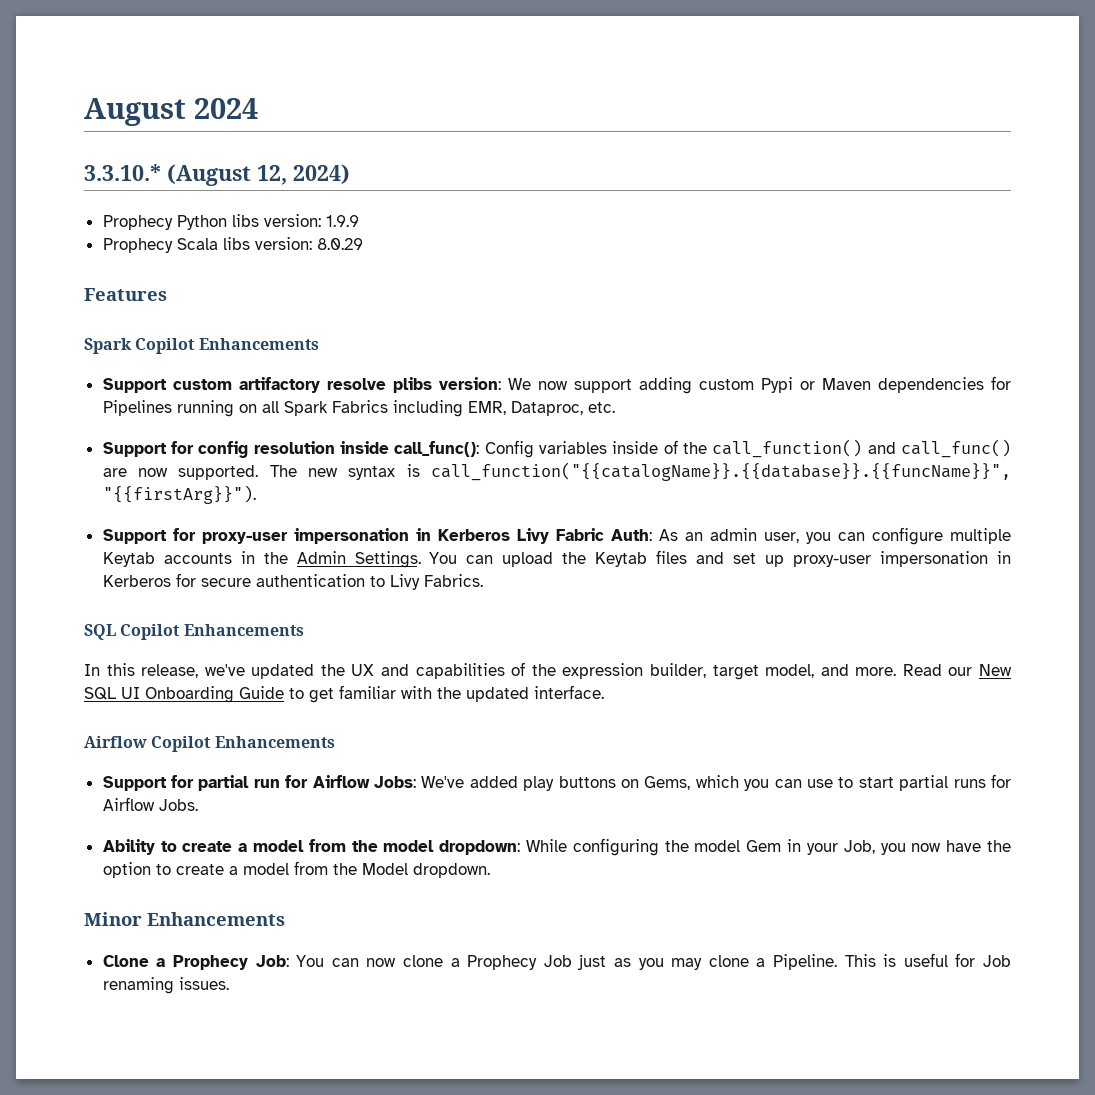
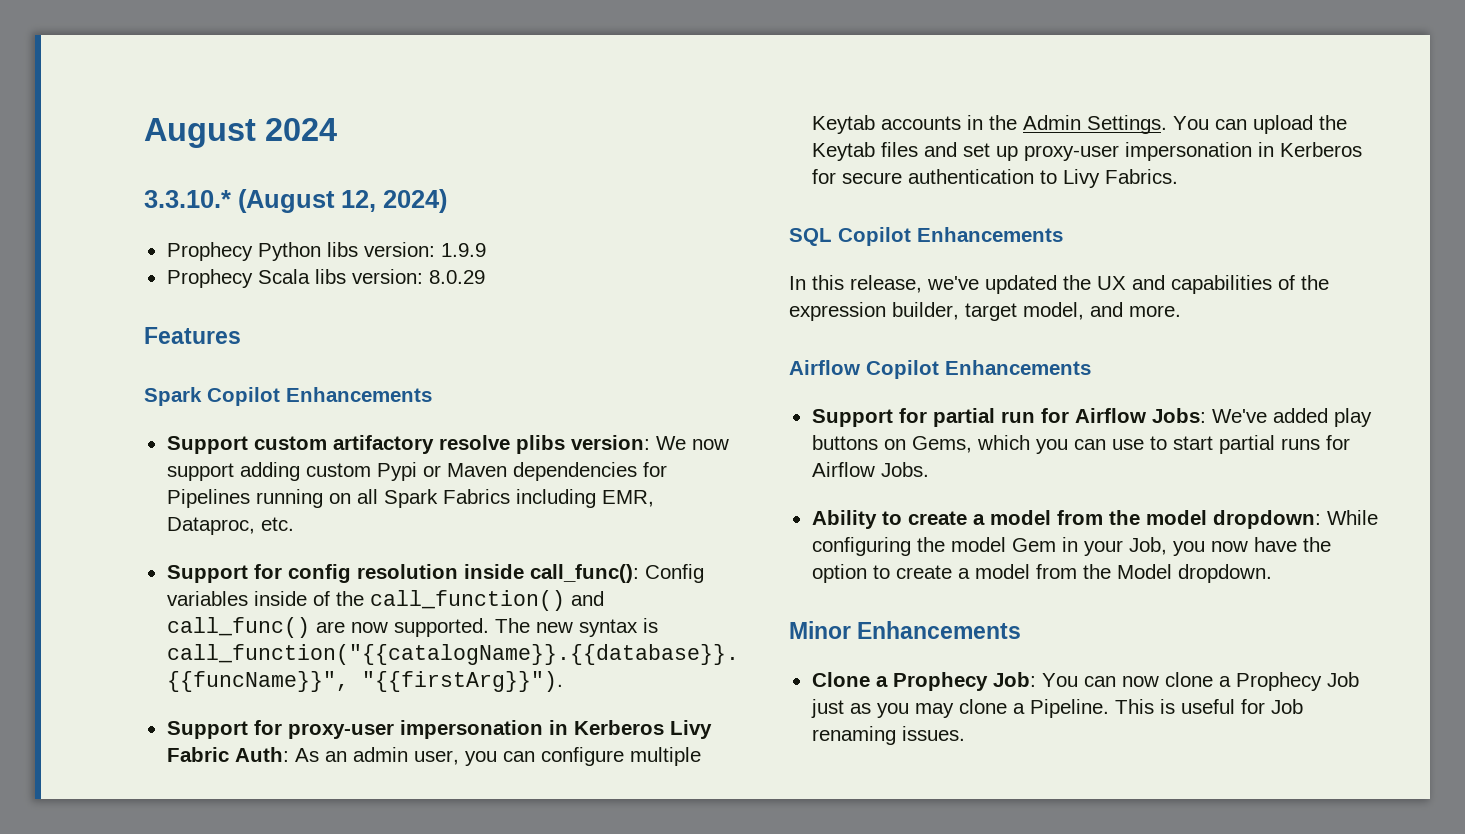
- Read our New SQL UI Onboarding Guide to get familiar with the updated interface.

